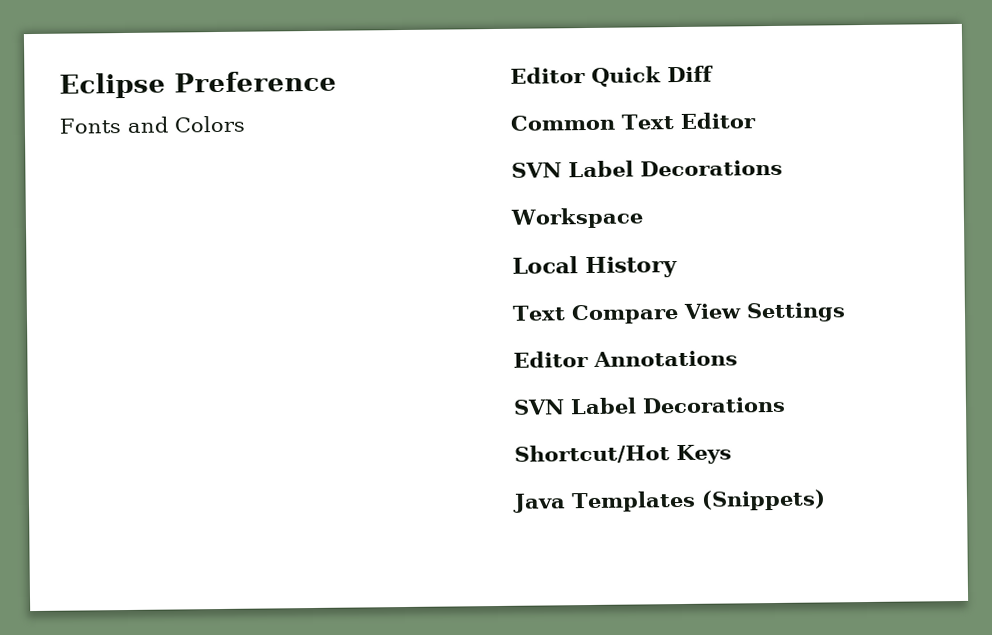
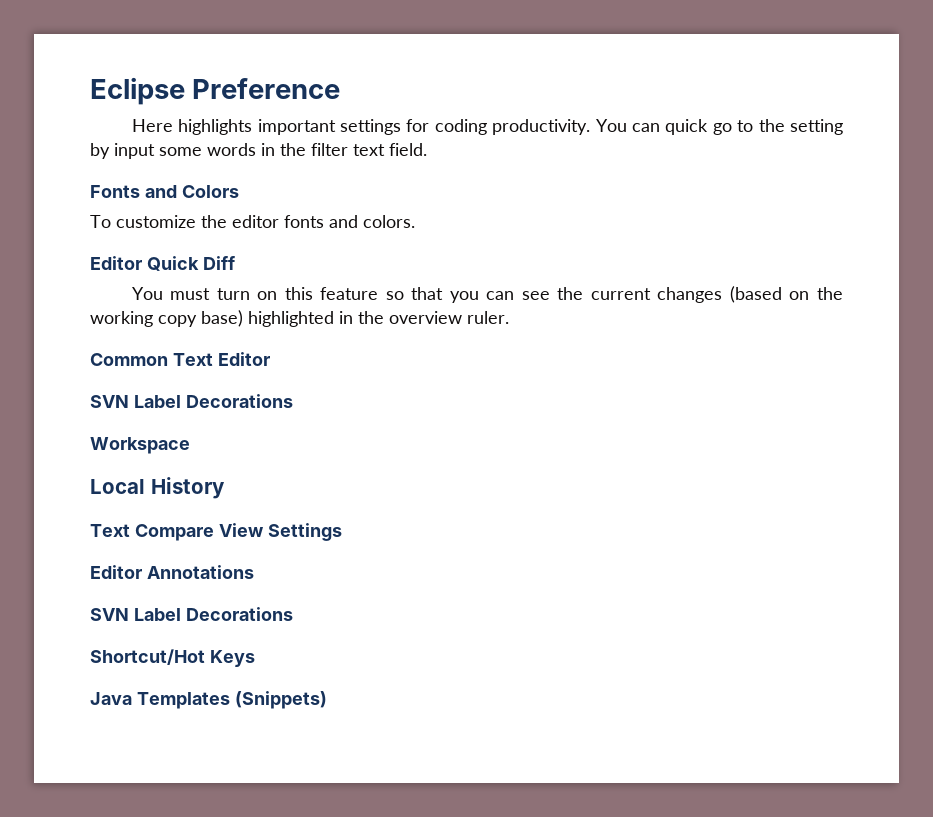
+ Here highlights important settings for coding productivity. You can quick go to the setting by input some words in the filter text field.
  Fonts and Colors
+ To customize the editor fonts and colors.
  Editor Quick Diff
+ You must turn on this feature so that you can see the current changes (based on the working copy base) highlighted in the overview ruler.

